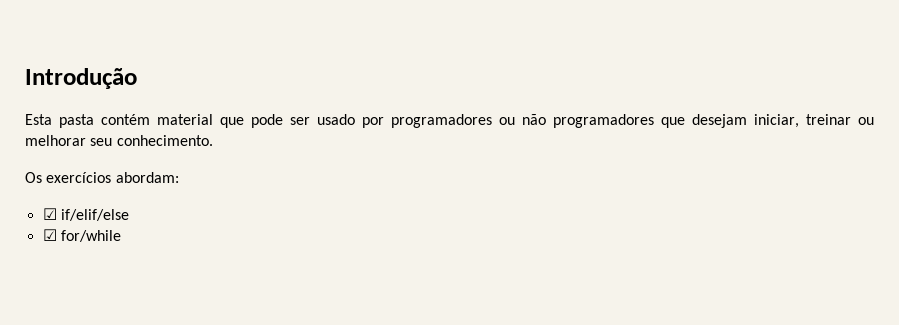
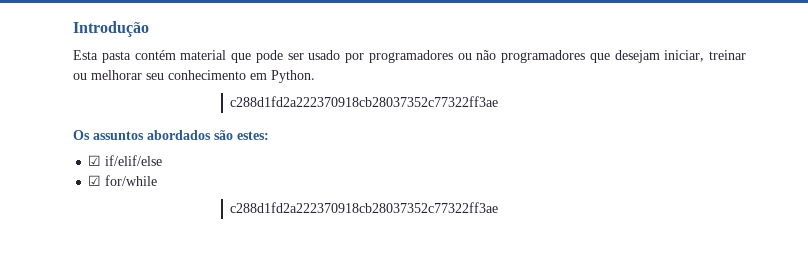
- Esta pasta contém material que pode ser usado por programadores ou não programadores que desejam iniciar, treinar ou melhorar seu conhecimento.
- Os exercícios abordam:
+ Esta pasta contém material que pode ser usado por programadores ou não programadores que desejam iniciar, treinar ou melhorar seu conhecimento em Python.
+ c288d1fd2a222370918cb28037352c77322ff3ae
+ Os assuntos abordados são estes:
  ☑ for/while
+ c288d1fd2a222370918cb28037352c77322ff3ae

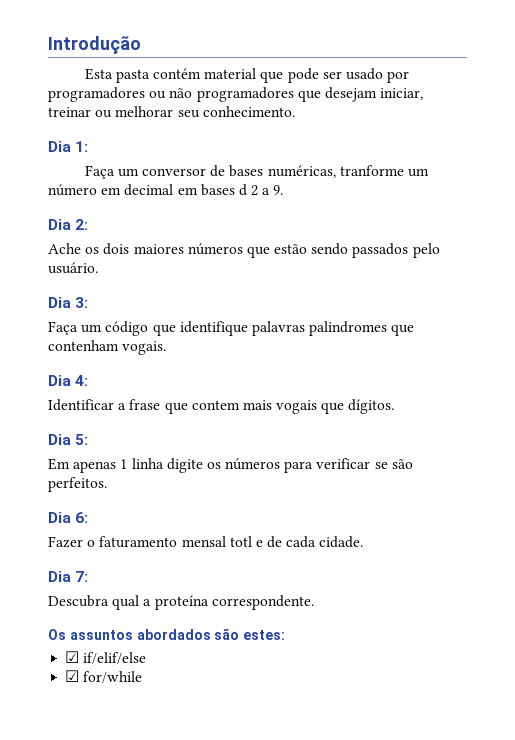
- Esta pasta contém material que pode ser usado por programadores ou não programadores que desejam iniciar, treinar ou melhorar seu conhecimento em Python.
- c288d1fd2a222370918cb28037352c77322ff3ae
+ Esta pasta contém material que pode ser usado por programadores ou não programadores que desejam iniciar, treinar ou melhorar seu conhecimento.
+ Dia 1:
+ Faça um conversor de bases numéricas, tranforme um número em decimal em bases d 2 a 9.
+ Dia 2:
+ Ache os dois maiores números que estão sendo passados pelo usuário.
+ Dia 3:
+ Faça um código que identifique palavras palindromes que contenham vogais.
+ Dia 4:
+ Identificar a frase que contem mais vogais que dígitos.
+ Dia 5:
+ Em apenas 1 linha digite os números para verificar se são perfeitos.
+ Dia 6:
+ Fazer o faturamento mensal totl e de cada cidade.
+ Dia 7:
+ Descubra qual a proteína correspondente.
  ☑ for/while
- c288d1fd2a222370918cb28037352c77322ff3ae

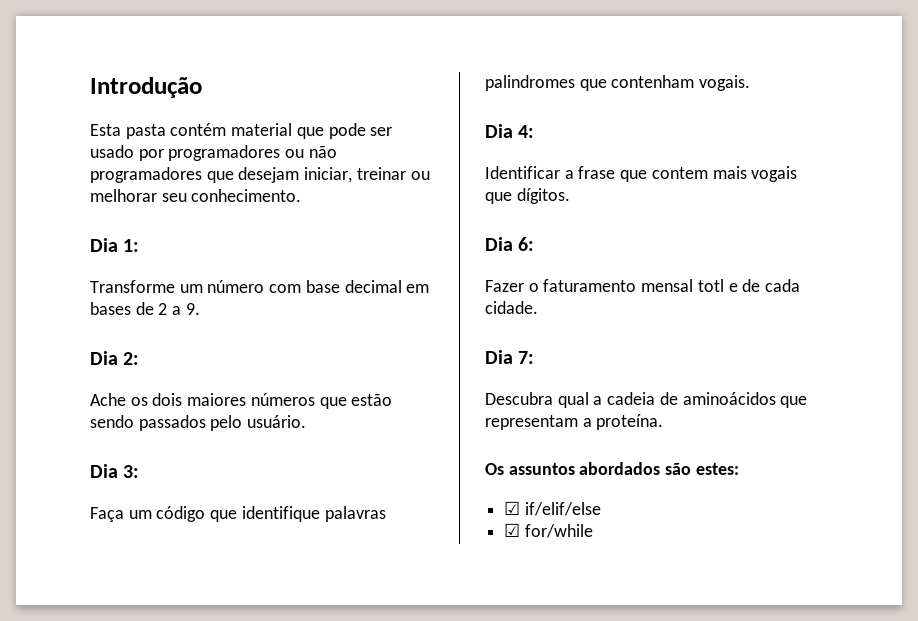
- Faça um conversor de bases numéricas, tranforme um número em decimal em bases d 2 a 9.
+ Transforme um número com base decimal em bases de 2 a 9.
- Dia 5:
- Em apenas 1 linha digite os números para verificar se são perfeitos.
- Descubra qual a proteína correspondente.
+ Descubra qual a cadeia de aminoácidos que representam a proteína.

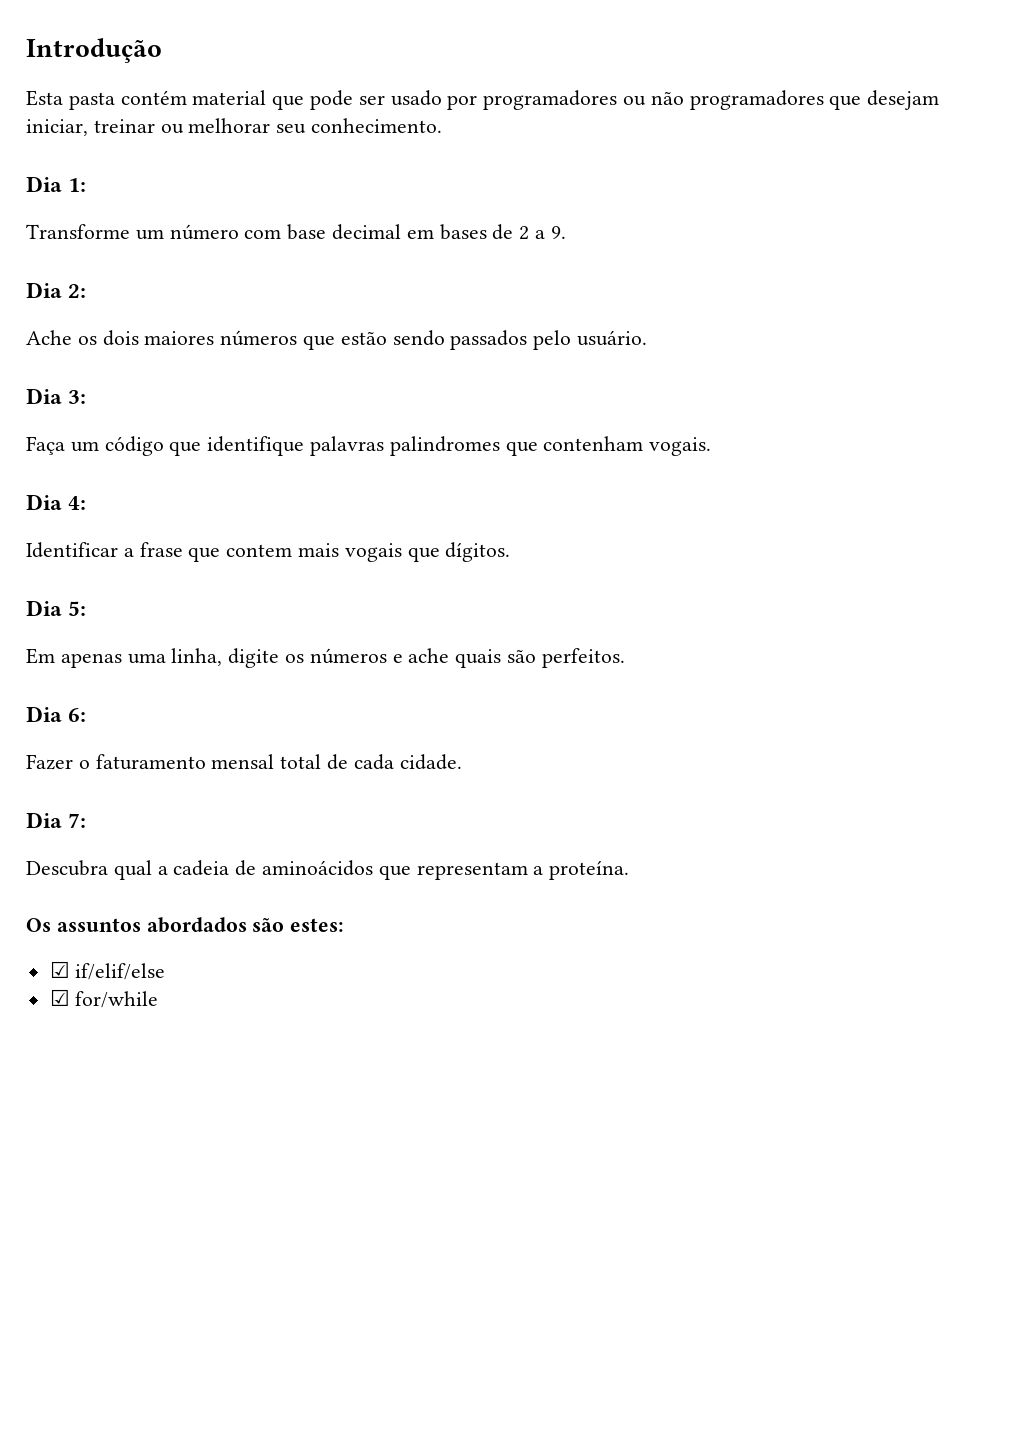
+ Dia 5:
+ Em apenas uma linha, digite os números e ache quais são perfeitos.
- Fazer o faturamento mensal totl e de cada cidade.
+ Fazer o faturamento mensal total de cada cidade.

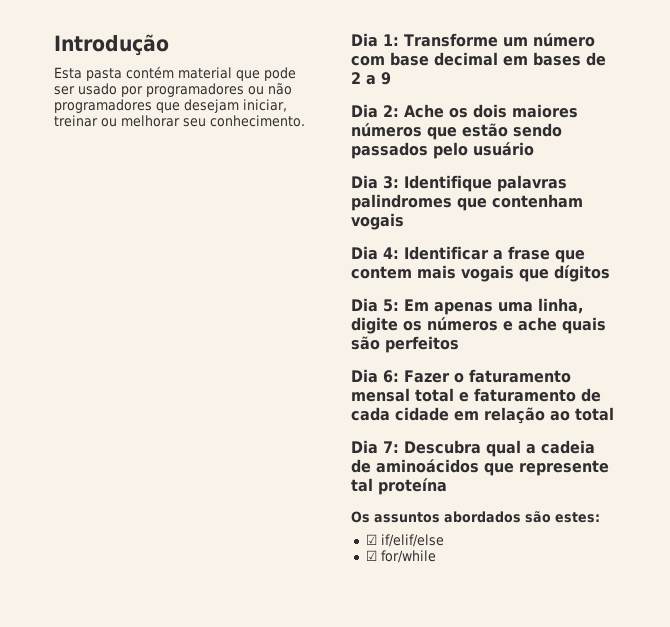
- Dia 1:
- Transforme um número com base decimal em bases de 2 a 9.
+ Dia 1: Transforme um número com base decimal em bases de 2 a 9
- Dia 2:
- Ache os dois maiores números que estão sendo passados pelo usuário.
+ Dia 2: Ache os dois maiores números que estão sendo passados pelo usuário
- Dia 3:
- Faça um código que identifique palavras palindromes que contenham vogais.
+ Dia 3: Identifique palavras palindromes que contenham vogais
- Dia 4:
- Identificar a frase que contem mais vogais que dígitos.
+ Dia 4: Identificar a frase que contem mais vogais que dígitos
- Dia 5:
- Em apenas uma linha, digite os números e ache quais são perfeitos.
+ Dia 5: Em apenas uma linha, digite os números e ache quais são perfeitos
- Dia 6:
- Fazer o faturamento mensal total de cada cidade.
+ Dia 6: Fazer o faturamento mensal total e faturamento de cada cidade em relação ao total
- Dia 7:
- Descubra qual a cadeia de aminoácidos que representam a proteína.
+ Dia 7: Descubra qual a cadeia de aminoácidos que represente tal proteína

